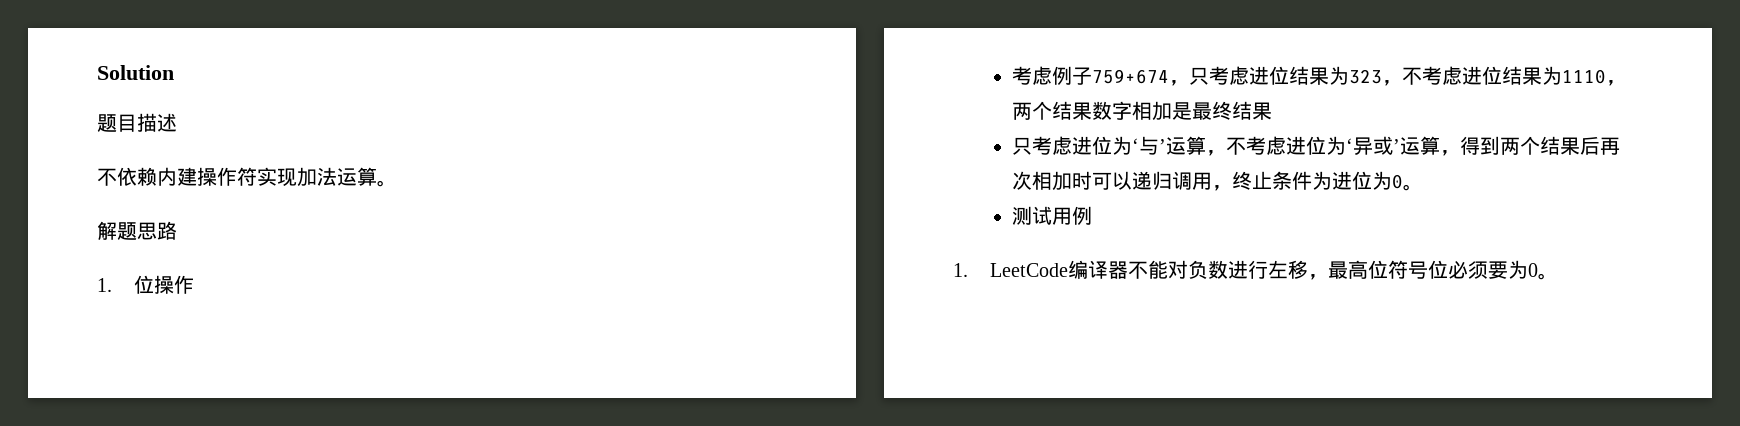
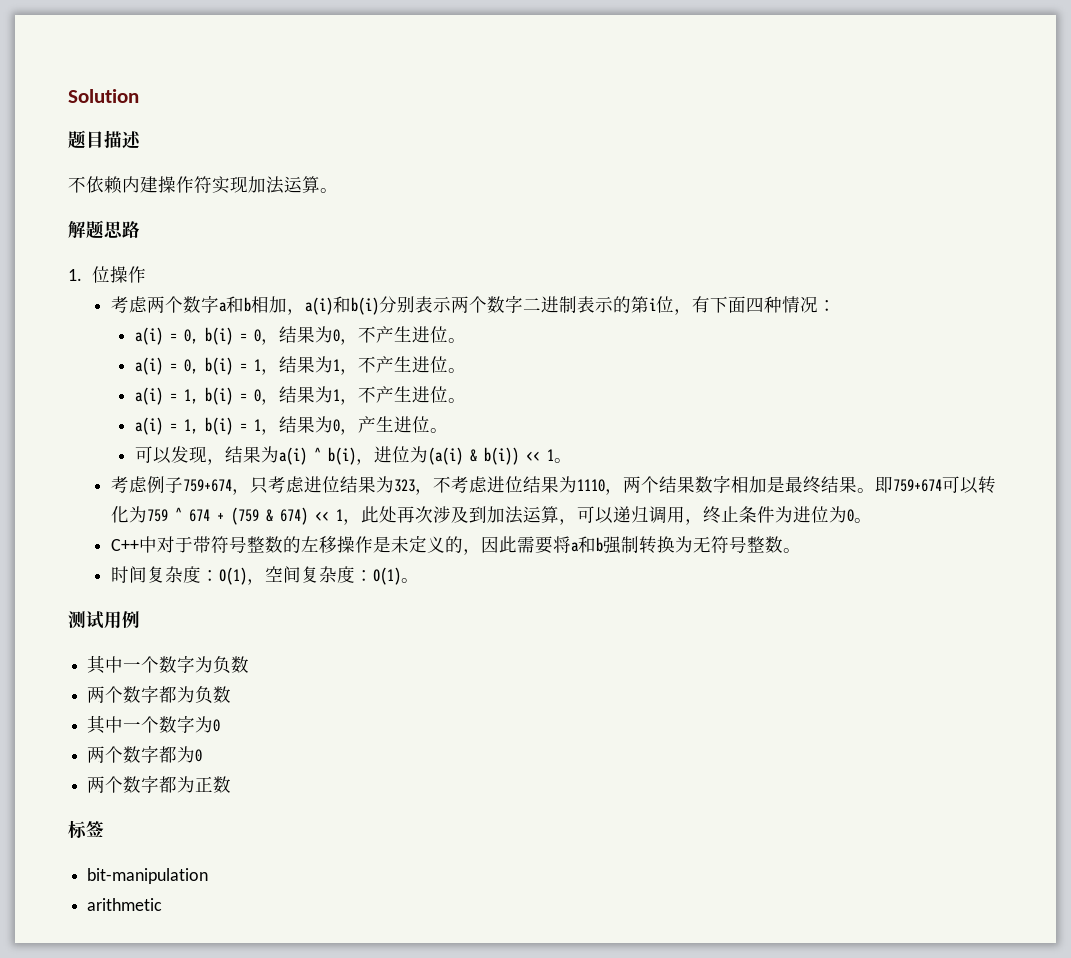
+ 考虑两个数字a和b相加，a(i)和b(i)分别表示两个数字二进制表示的第i位，有下面四种情况：
+ a(i) = 0, b(i) = 0，结果为0，不产生进位。
+ a(i) = 0, b(i) = 1，结果为1，不产生进位。
+ a(i) = 1, b(i) = 0，结果为1，不产生进位。
+ a(i) = 1, b(i) = 1，结果为0，产生进位。
+ 可以发现，结果为a(i) ^ b(i)，进位为(a(i) & b(i)) << 1。
- 考虑例子759+674，只考虑进位结果为323，不考虑进位结果为1110，两个结果数字相加是最终结果
- 只考虑进位为‘与’运算，不考虑进位为‘异或’运算，得到两个结果后再次相加时可以递归调用，终止条件为进位为0。
+ 考虑例子759+674，只考虑进位结果为323，不考虑进位结果为1110，两个结果数字相加是最终结果。即759+674可以转化为759 ^ 674 + (759 & 674) << 1，此处再次涉及到加法运算，可以递归调用，终止条件为进位为0。
+ C++中对于带符号整数的左移操作是未定义的，因此需要将a和b强制转换为无符号整数。
+ 时间复杂度：O(1)，空间复杂度：O(1)。
  测试用例
- 1. LeetCode编译器不能对负数进行左移，最高位符号位必须要为0。
+ 其中一个数字为负数
+ 两个数字都为负数
+ 其中一个数字为0
+ 两个数字都为0
+ 两个数字都为正数
+ 标签
+ bit-manipulation
+ arithmetic

